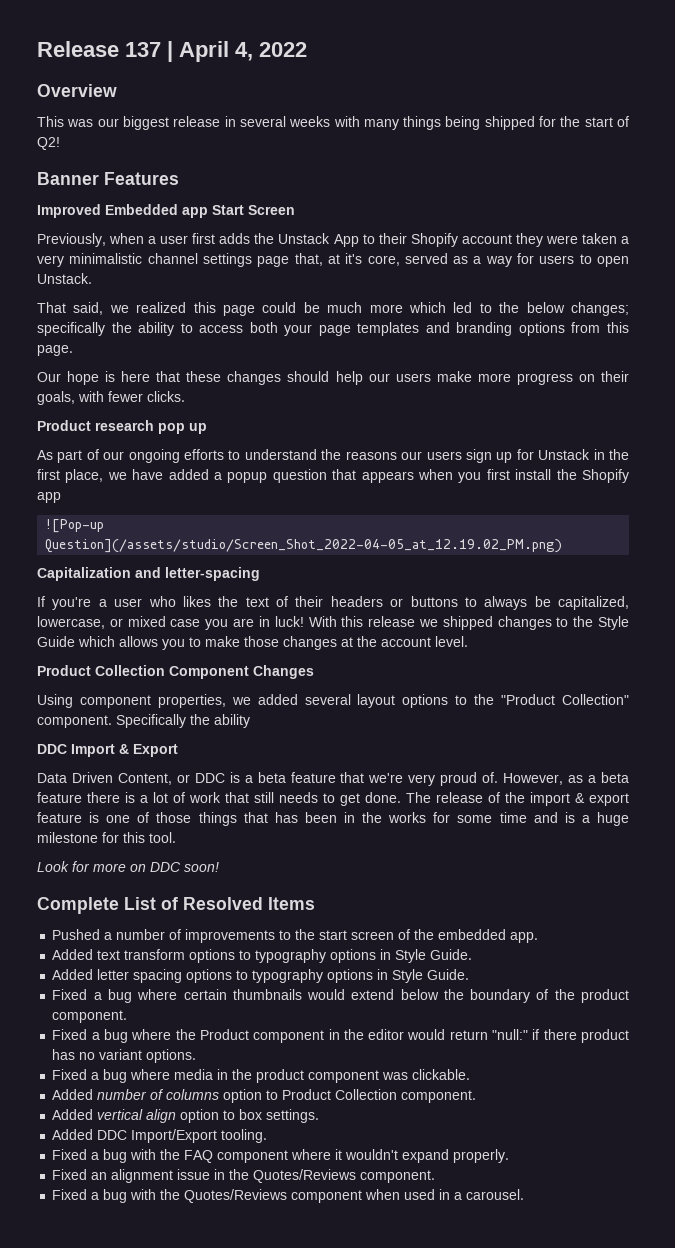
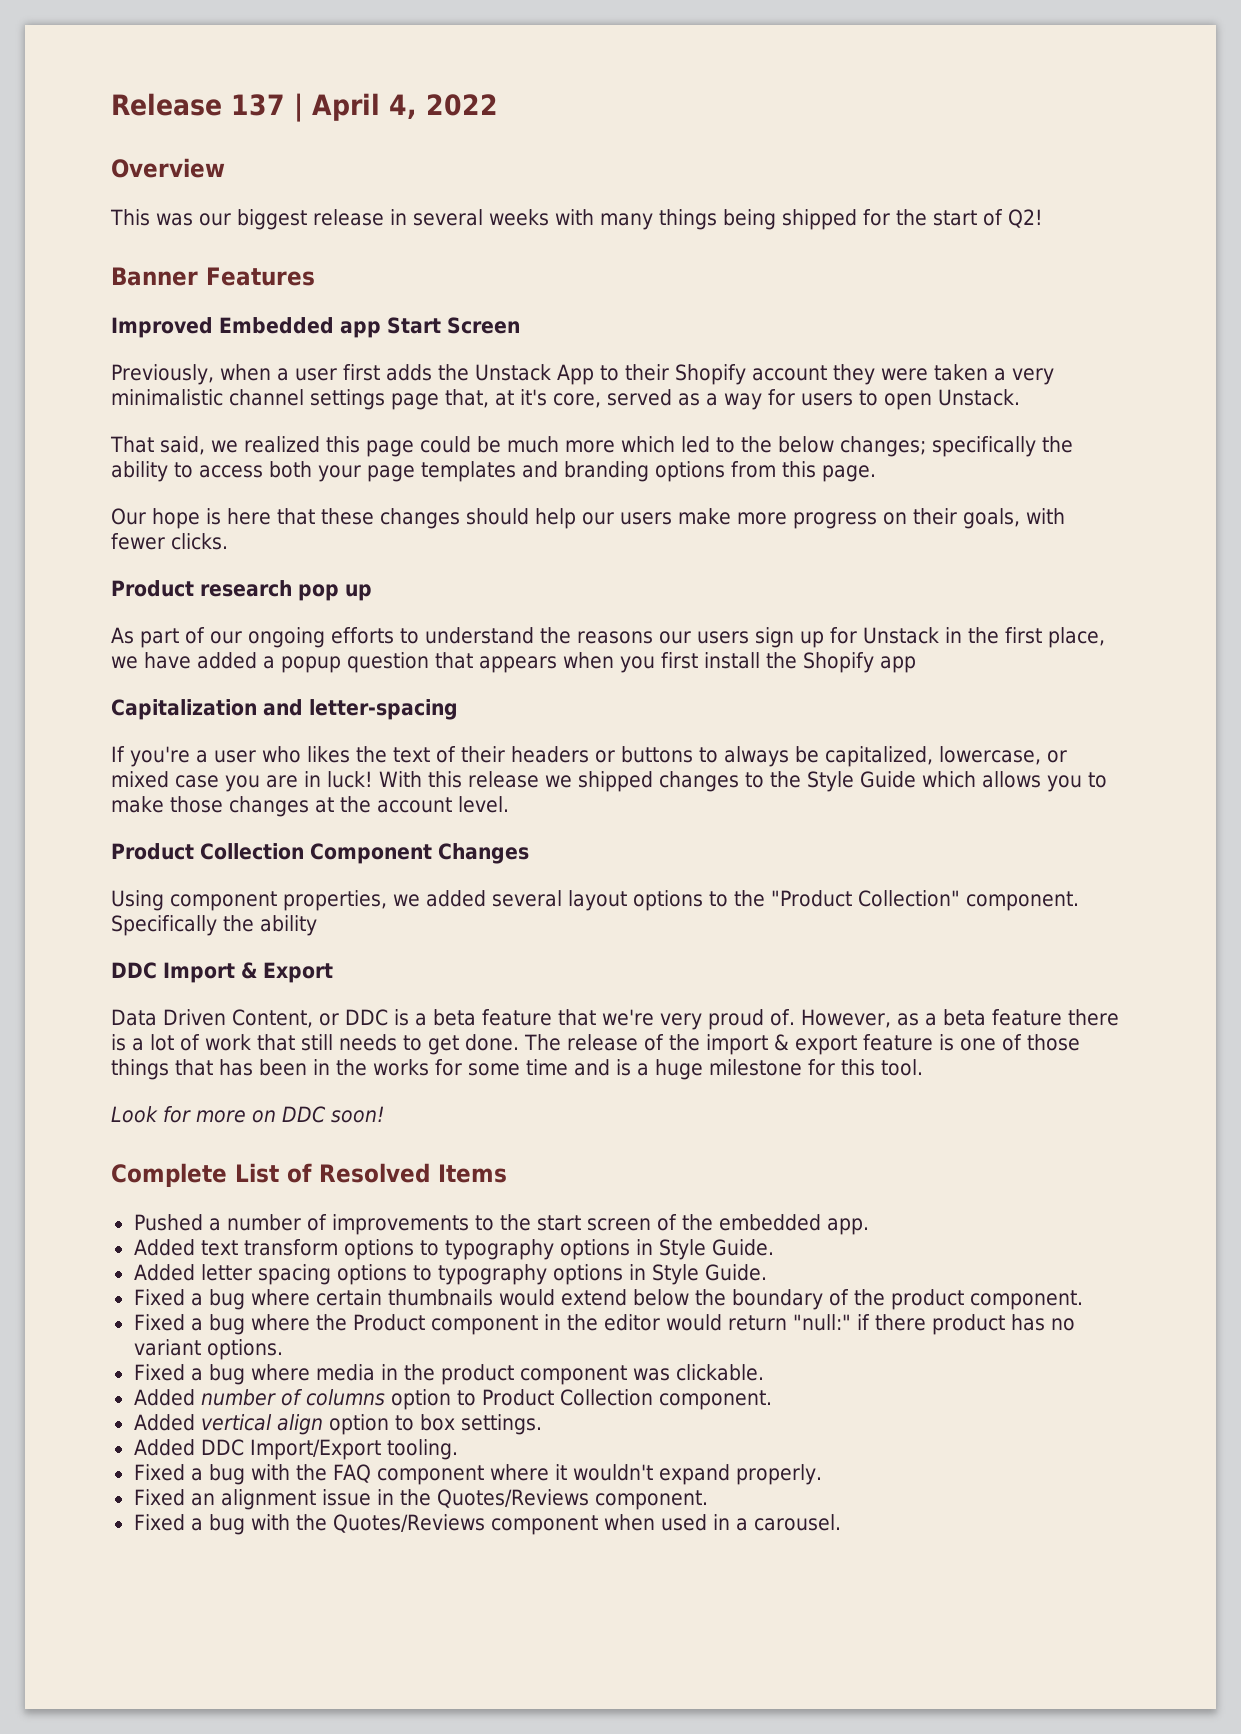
- ![Pop-up Question](/assets/studio/Screen_Shot_2022-04-05_at_12.19.02_PM.png)

